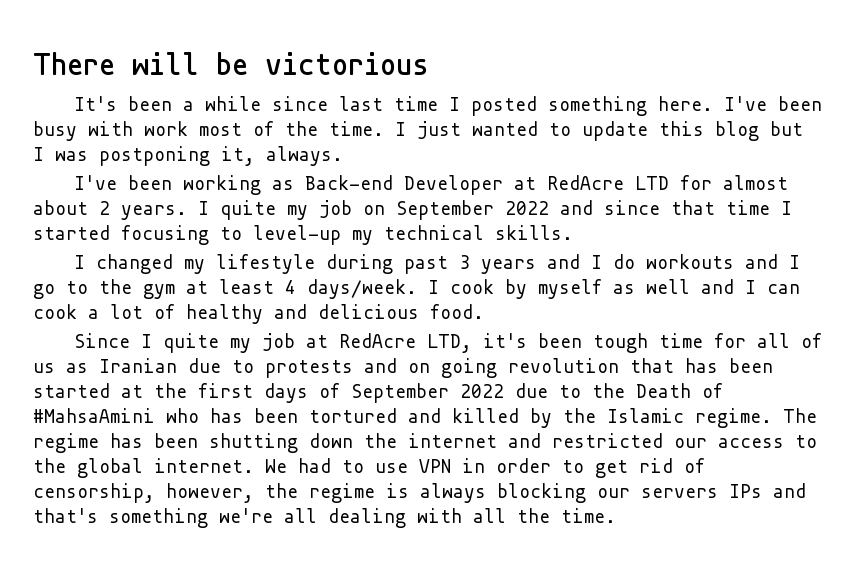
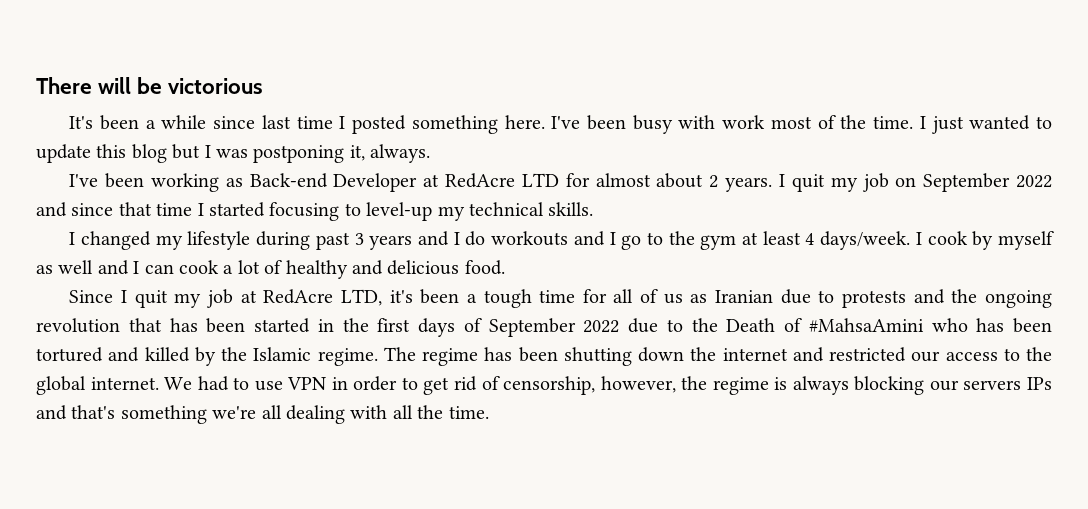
- I quite my job on September 2022 and since that time I started focusing to level-up my technical skills.
+ I quit my job on September 2022 and since that time I started focusing to level-up my technical skills.
- Since I quite my job at RedAcre LTD, it's been tough time for all of us as Iranian due to protests and on going revolution that has been started at the first days of September 2022 due to the Death of #MahsaAmini who has been tortured and killed by the Islamic regime.
+ Since I quit my job at RedAcre LTD, it's been a tough time for all of us as Iranian due to protests and the ongoing revolution that has been started in the first days of September 2022 due to the Death of #MahsaAmini who has been tortured and killed by the Islamic regime.

